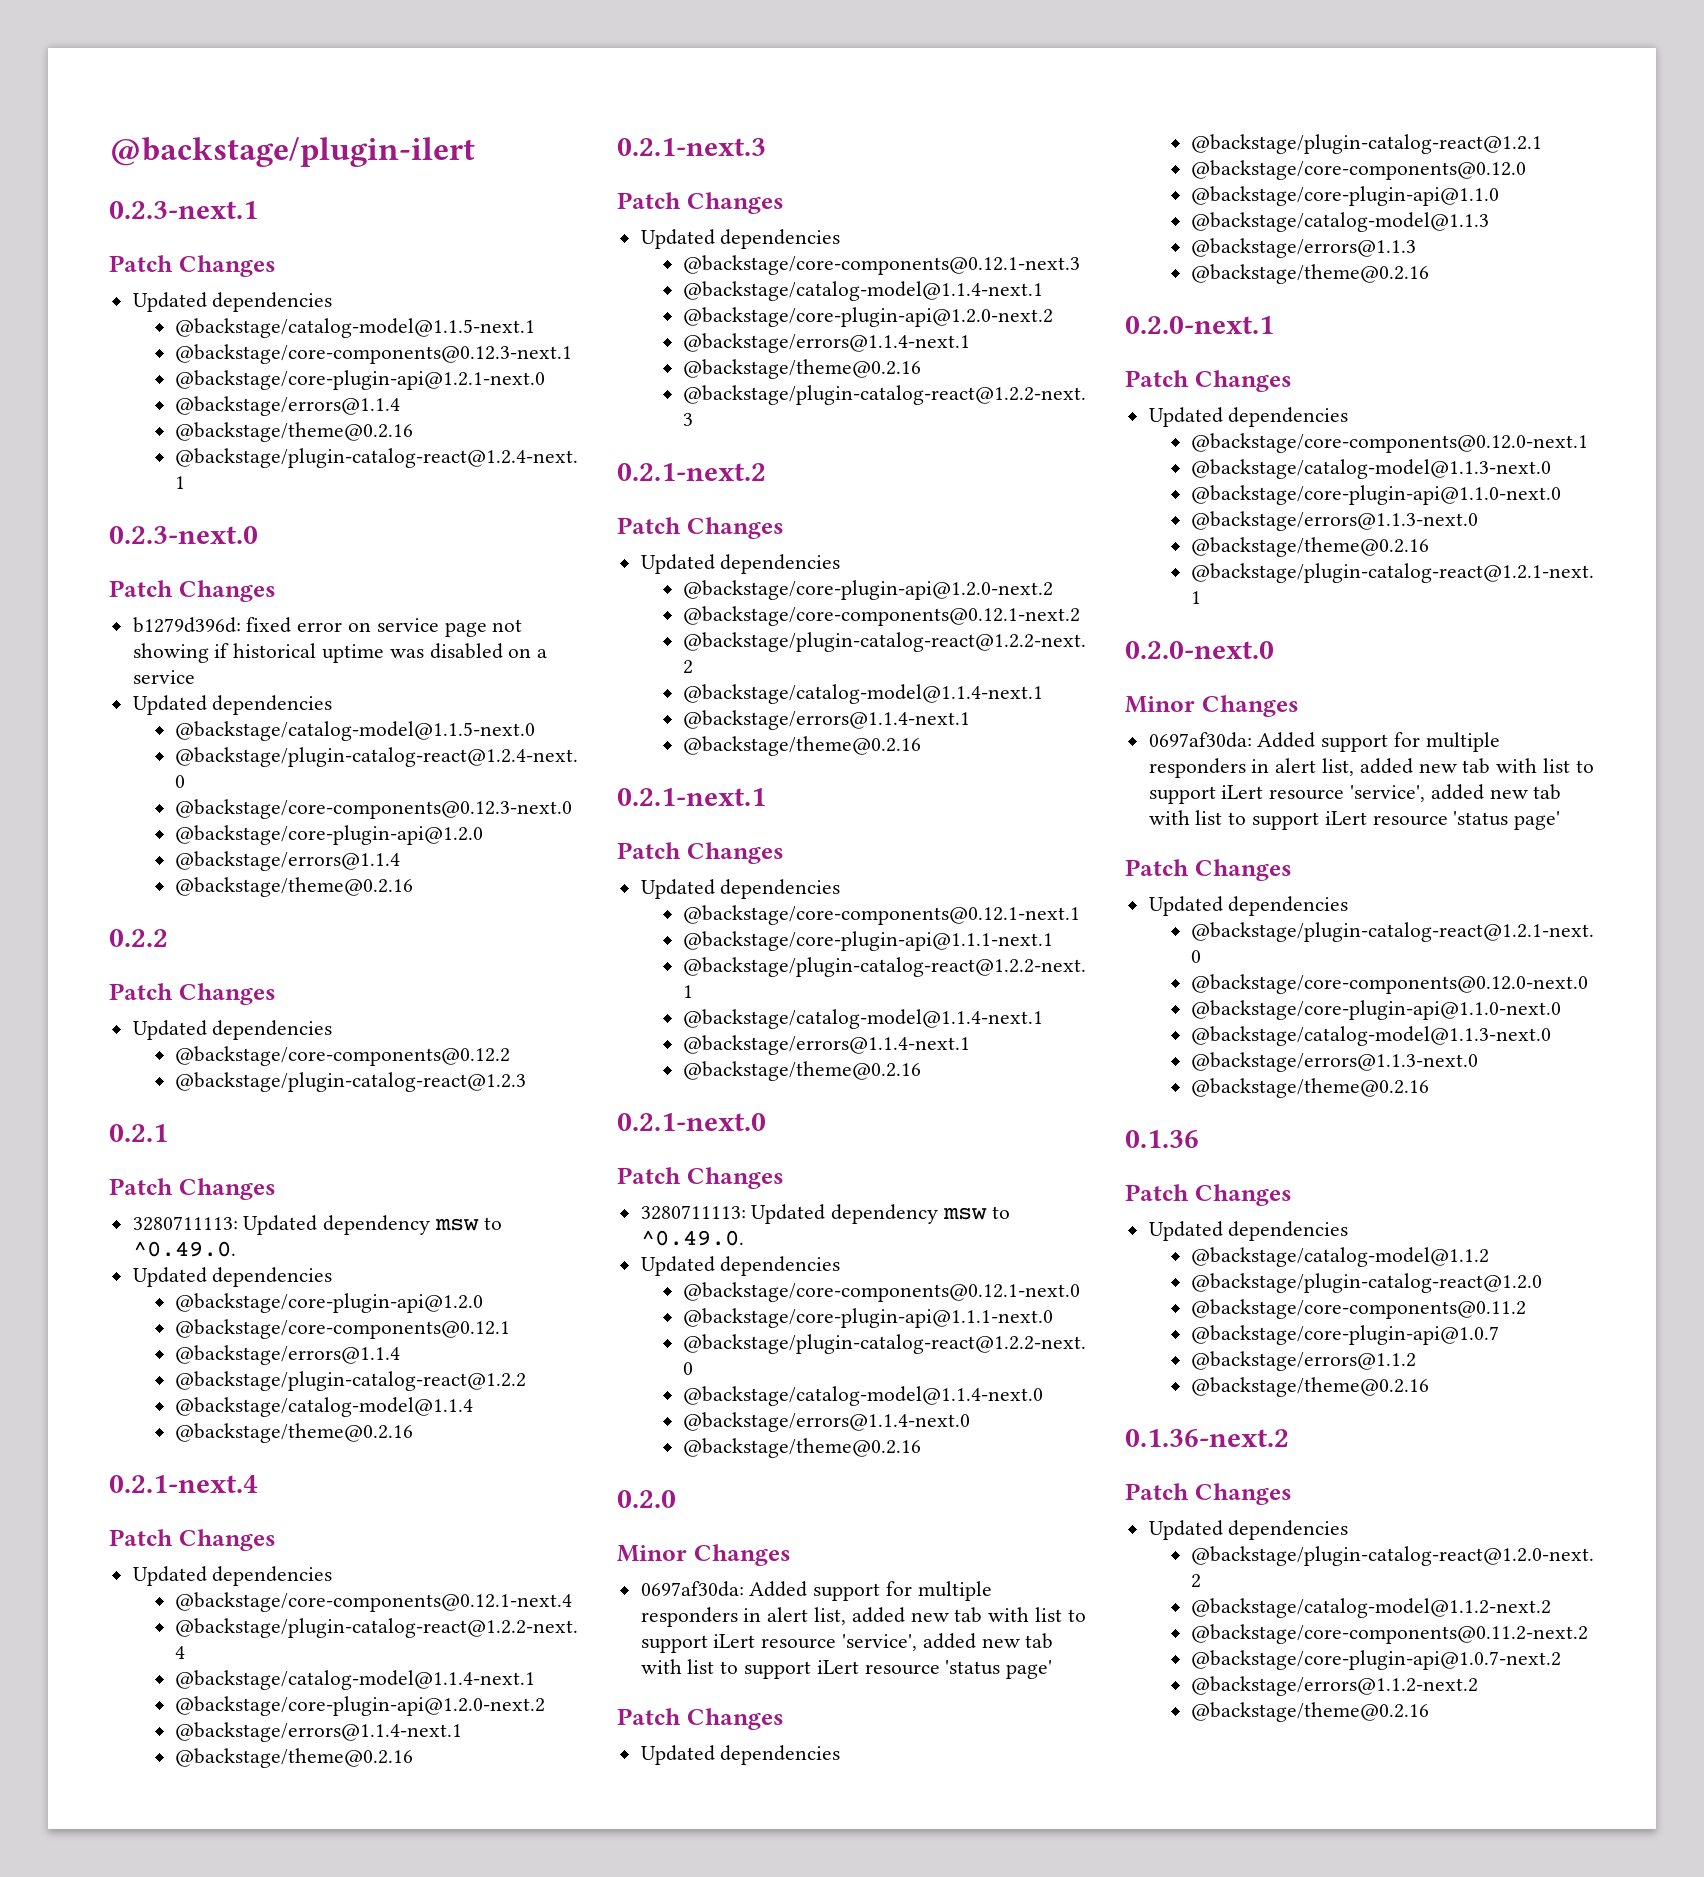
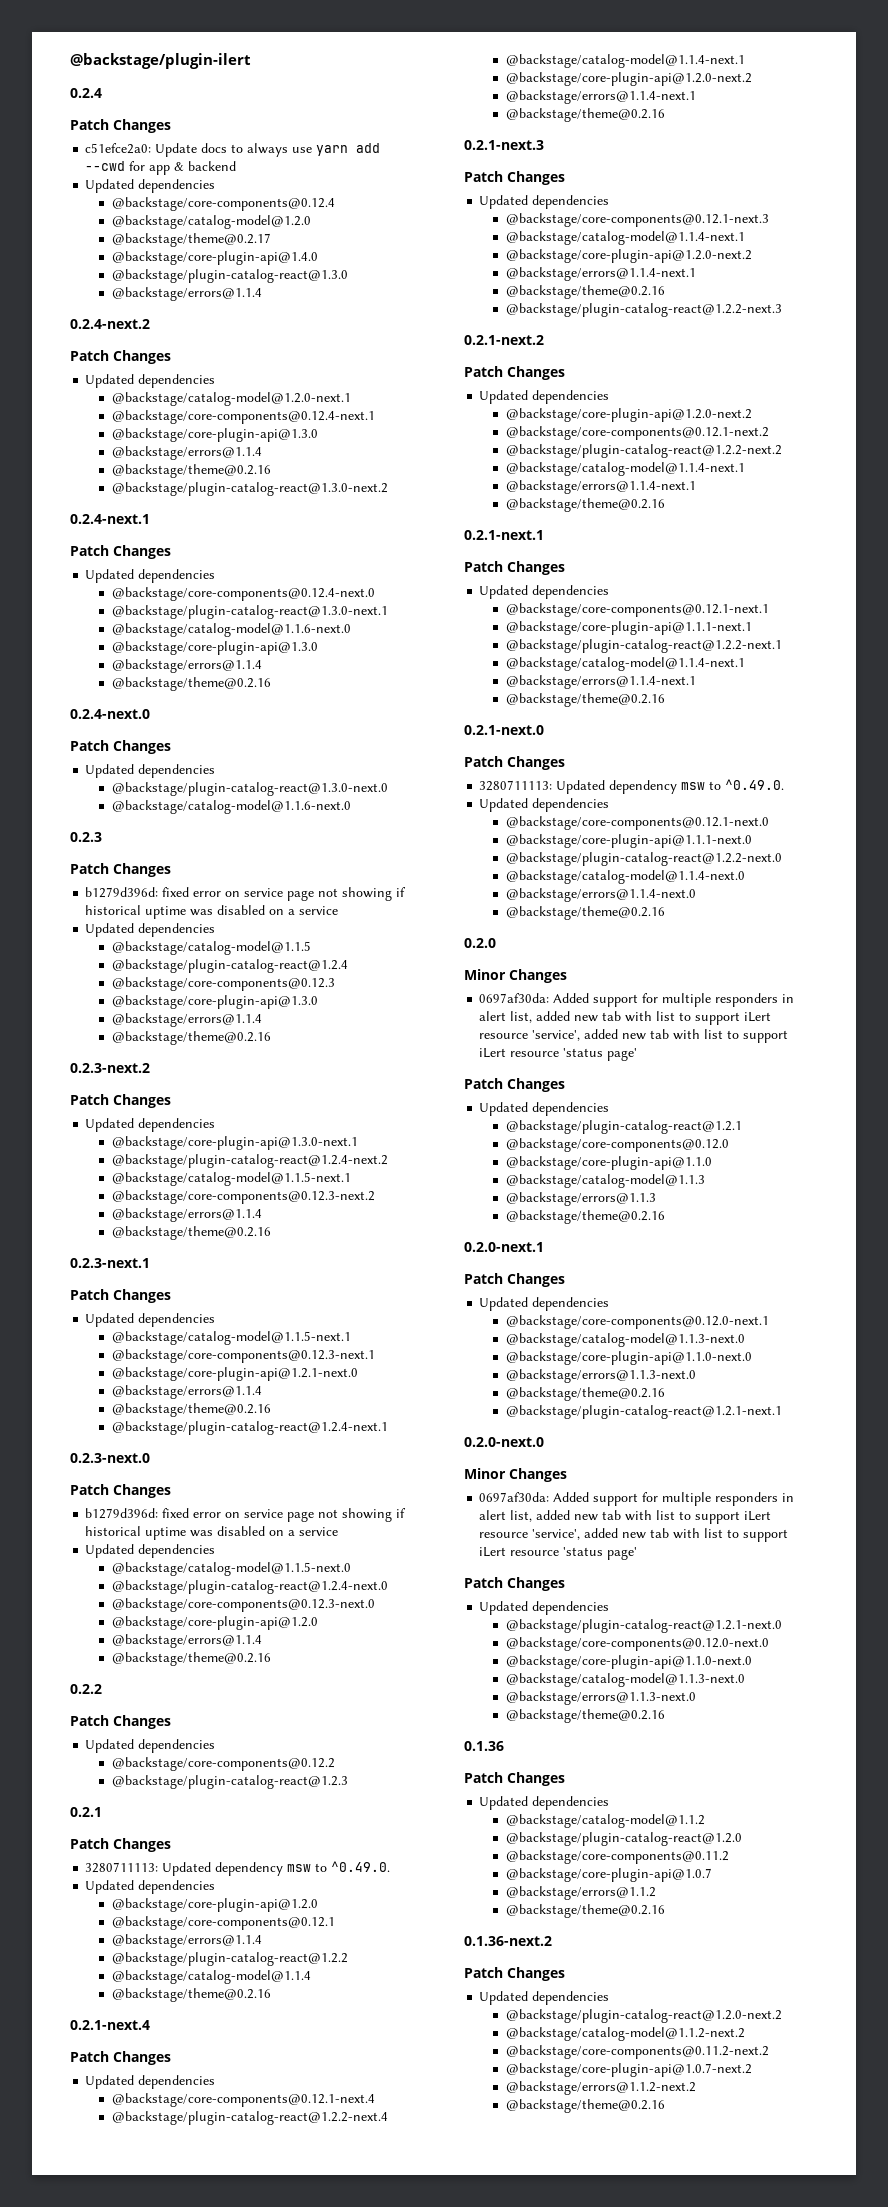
+ 0.2.4
+ Patch Changes
+ c51efce2a0: Update docs to always use yarn add --cwd for app & backend
+ Updated dependencies
+ @backstage/core-components@0.12.4
+ @backstage/catalog-model@1.2.0
+ @backstage/theme@0.2.17
+ @backstage/core-plugin-api@1.4.0
+ @backstage/plugin-catalog-react@1.3.0
+ @backstage/errors@1.1.4
+ 0.2.4-next.2
+ Patch Changes
+ Updated dependencies
+ @backstage/catalog-model@1.2.0-next.1
+ @backstage/core-components@0.12.4-next.1
+ @backstage/core-plugin-api@1.3.0
+ @backstage/errors@1.1.4
+ @backstage/theme@0.2.16
+ @backstage/plugin-catalog-react@1.3.0-next.2
+ 0.2.4-next.1
+ Patch Changes
+ Updated dependencies
+ @backstage/core-components@0.12.4-next.0
+ @backstage/plugin-catalog-react@1.3.0-next.1
+ @backstage/catalog-model@1.1.6-next.0
+ @backstage/core-plugin-api@1.3.0
+ @backstage/errors@1.1.4
+ @backstage/theme@0.2.16
+ 0.2.4-next.0
+ Patch Changes
+ Updated dependencies
+ @backstage/plugin-catalog-react@1.3.0-next.0
+ @backstage/catalog-model@1.1.6-next.0
+ 0.2.3
+ Patch Changes
+ b1279d396d: fixed error on service page not showing if historical uptime was disabled on a service
+ Updated dependencies
+ @backstage/catalog-model@1.1.5
+ @backstage/plugin-catalog-react@1.2.4
+ @backstage/core-components@0.12.3
+ @backstage/core-plugin-api@1.3.0
+ @backstage/errors@1.1.4
+ @backstage/theme@0.2.16
+ 0.2.3-next.2
+ Patch Changes
+ Updated dependencies
+ @backstage/core-plugin-api@1.3.0-next.1
+ @backstage/plugin-catalog-react@1.2.4-next.2
+ @backstage/catalog-model@1.1.5-next.1
+ @backstage/core-components@0.12.3-next.2
+ @backstage/errors@1.1.4
+ @backstage/theme@0.2.16

